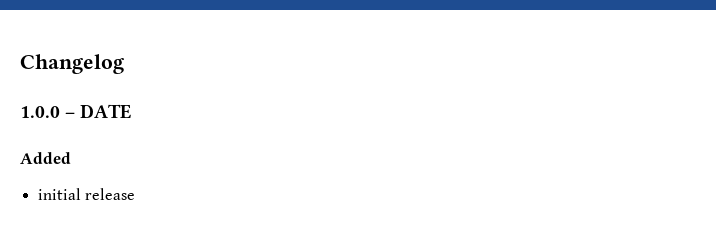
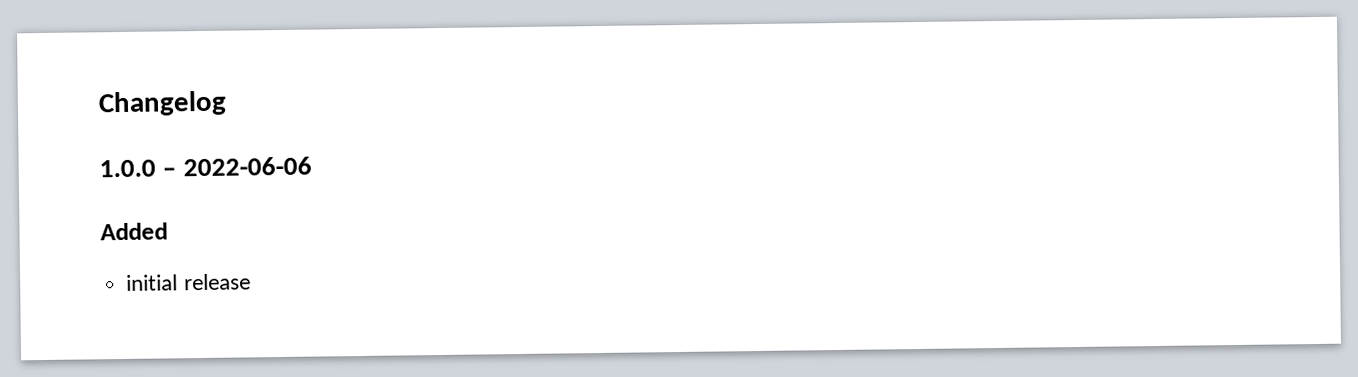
- 1.0.0 – DATE
+ 1.0.0 – 2022-06-06

